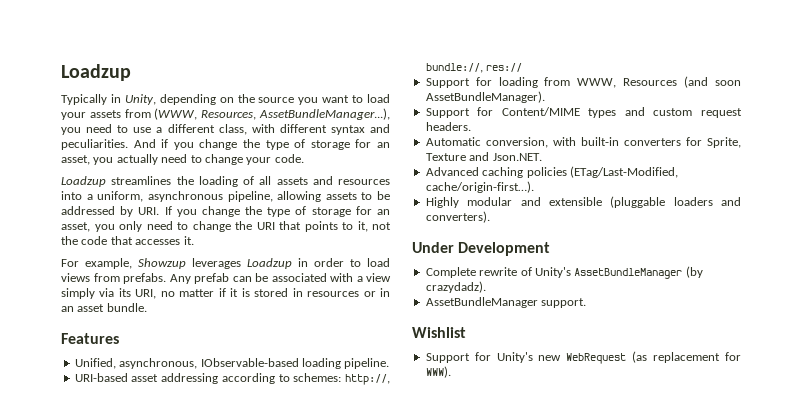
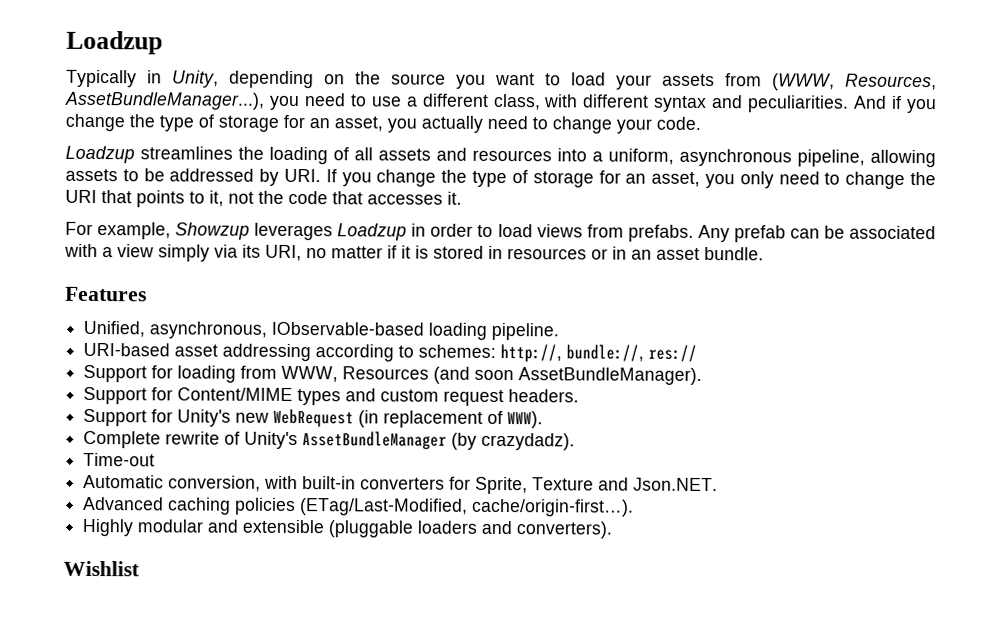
+ Support for Unity's new WebRequest (in replacement of WWW).
+ Complete rewrite of Unity's AssetBundleManager (by crazydadz).
+ Time-out
- Under Development
- Complete rewrite of Unity's AssetBundleManager (by crazydadz).
- AssetBundleManager support.
  Wishlist
- Support for Unity's new WebRequest (as replacement for WWW).

